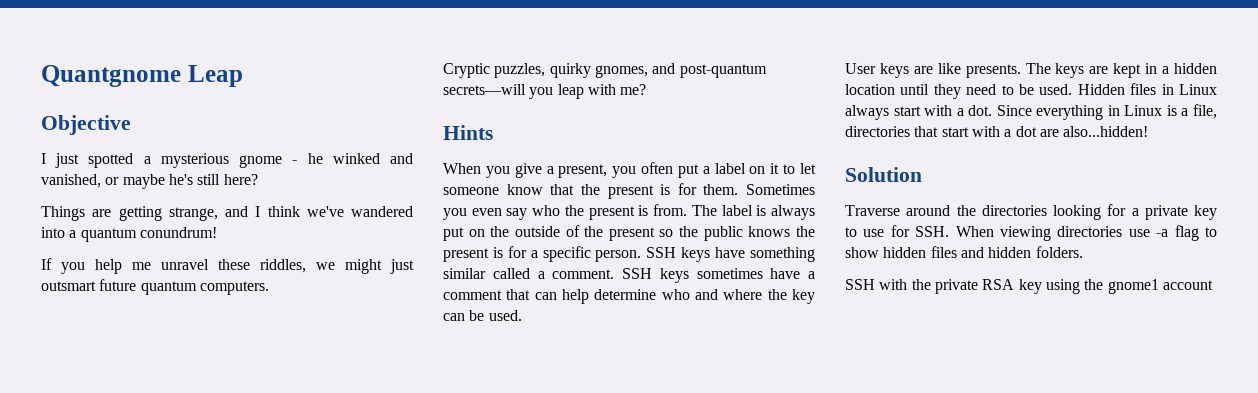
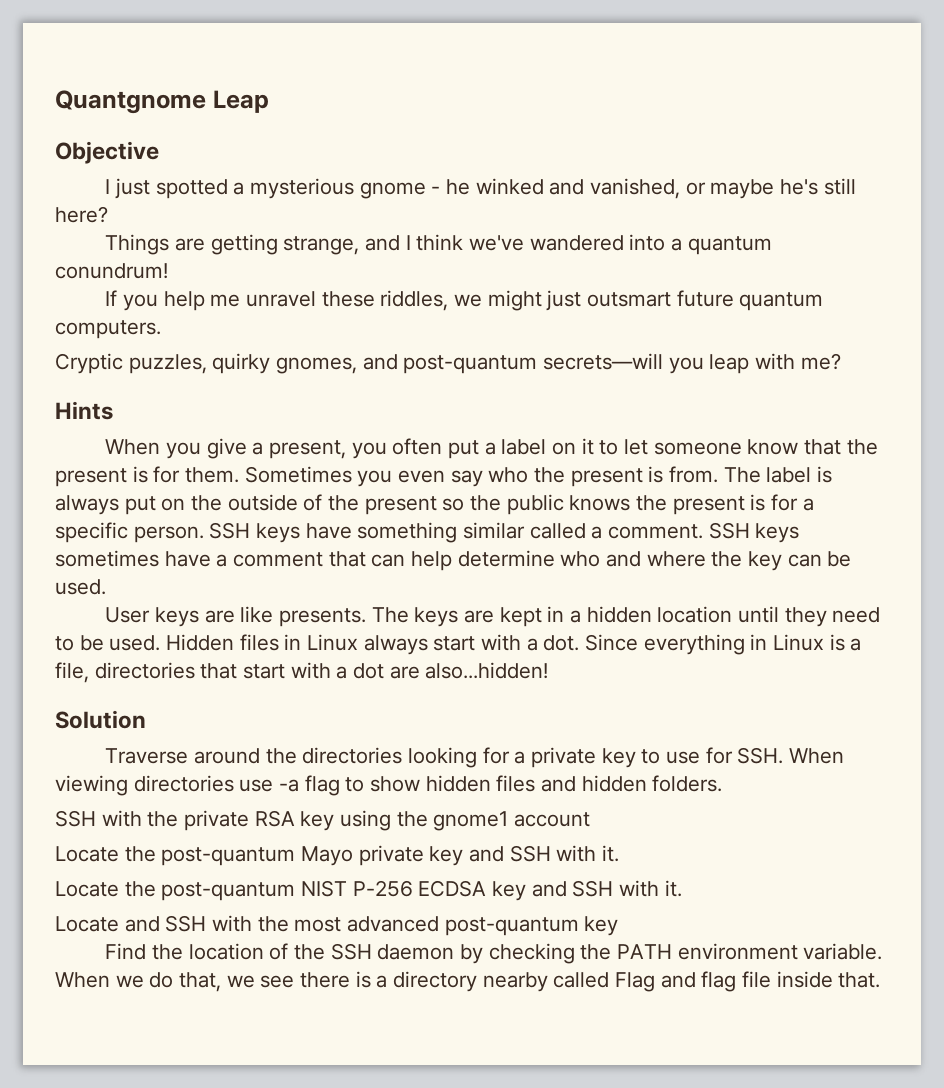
+ Locate the post-quantum Mayo private key and SSH with it.
+ Locate the post-quantum NIST P-256 ECDSA key and SSH with it.
+ Locate and SSH with the most advanced post-quantum key
+ Find the location of the SSH daemon by checking the PATH environment variable. When we do that, we see there is a directory nearby called Flag and flag file inside that.

